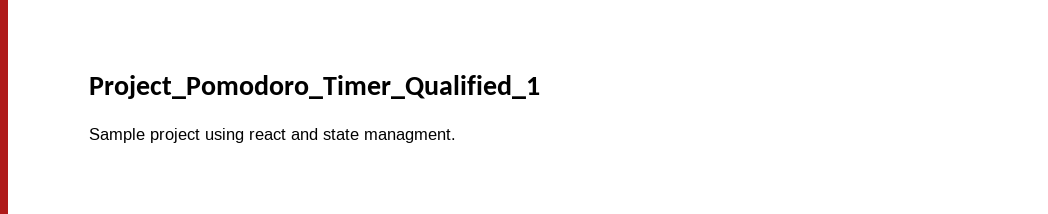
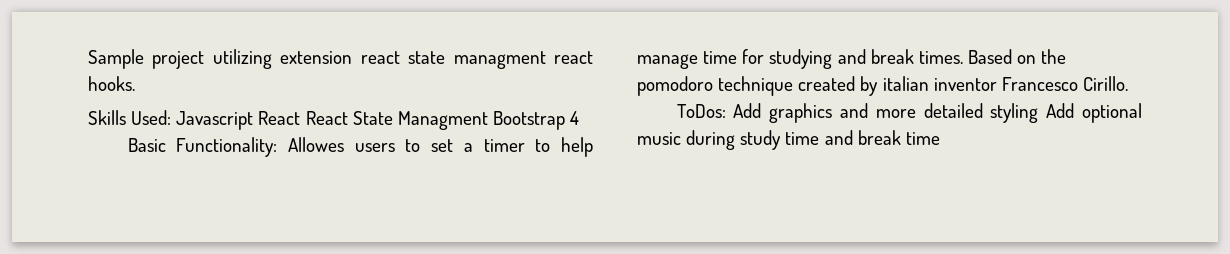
- Project_Pomodoro_Timer_Qualified_1
- Sample project using react and state managment.
+ Sample project utilizing extension react state managment react hooks.
+ Skills Used: Javascript React React State Managment Bootstrap 4
+ Basic Functionality: Allowes users to set a timer to help manage time for studying and break times. Based on the pomodoro technique created by italian inventor Francesco Cirillo.
+ ToDos: Add graphics and more detailed styling Add optional music during study time and break time

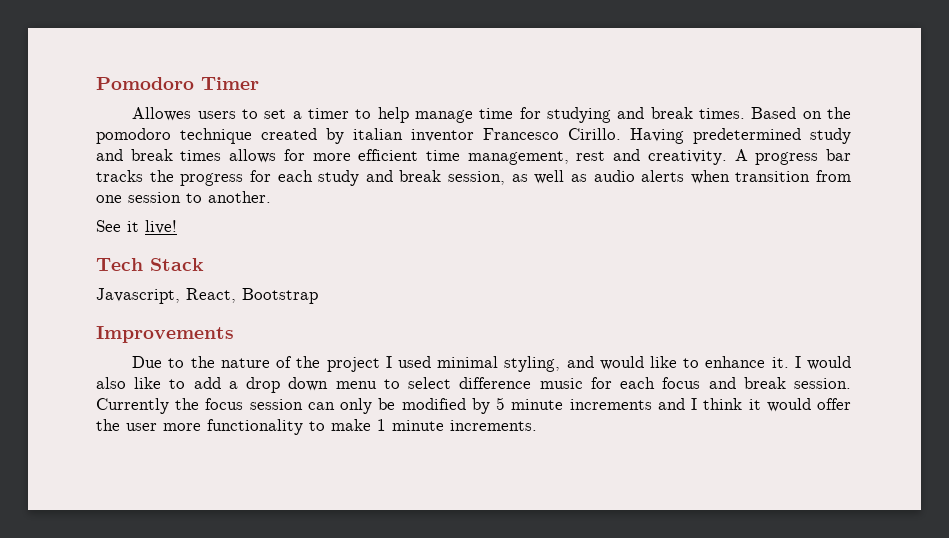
- Sample project utilizing extension react state managment react hooks.
- Skills Used: Javascript React React State Managment Bootstrap 4
- Basic Functionality: Allowes users to set a timer to help manage time for studying and break times.
+ Pomodoro Timer
+ Allowes users to set a timer to help manage time for studying and break times.
- Based on the pomodoro technique created by italian inventor Francesco Cirillo.
- ToDos: Add graphics and more detailed styling Add optional music during study time and break time
+ Based on the pomodoro technique created by italian inventor Francesco Cirillo. Having predetermined study and break times allows for more efficient time management, rest and creativity. A progress bar tracks the progress for each study and break session, as well as audio alerts when transition from one session to another.
+ See it live!
+ Tech Stack
+ Javascript, React, Bootstrap
+ Improvements
+ Due to the nature of the project I used minimal styling, and would like to enhance it. I would also like to add a drop down menu to select difference music for each focus and break session. Currently the focus session can only be modified by 5 minute increments and I think it would offer the user more functionality to make 1 minute increments.

